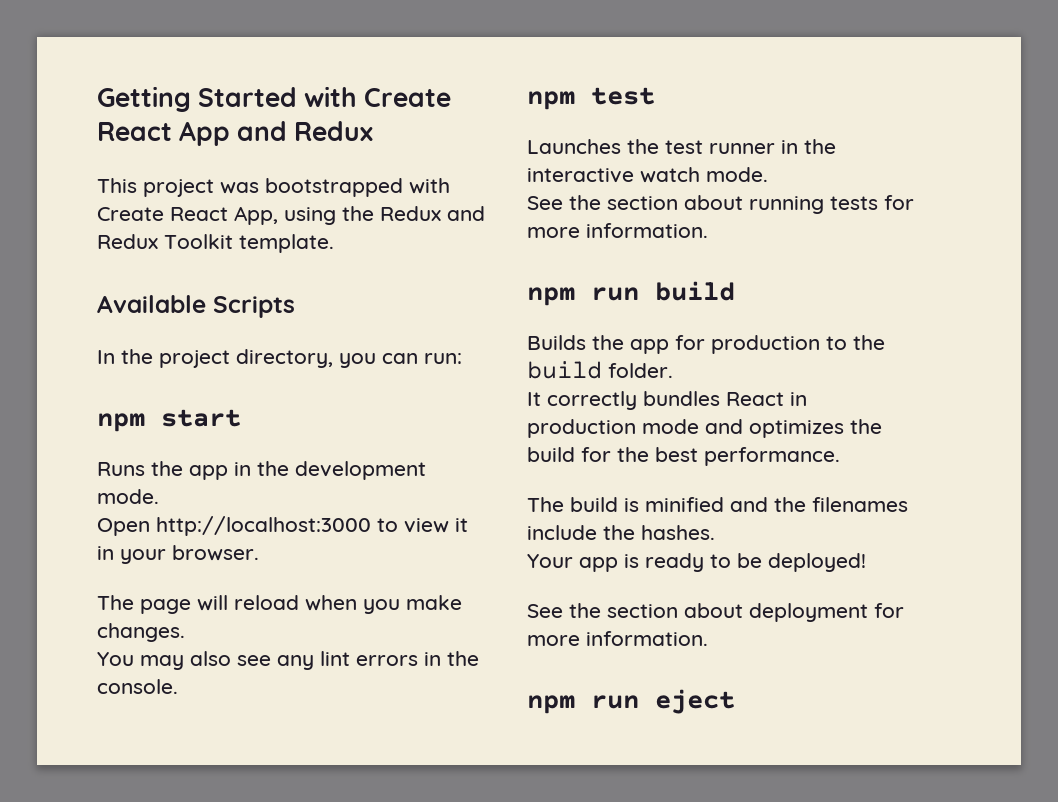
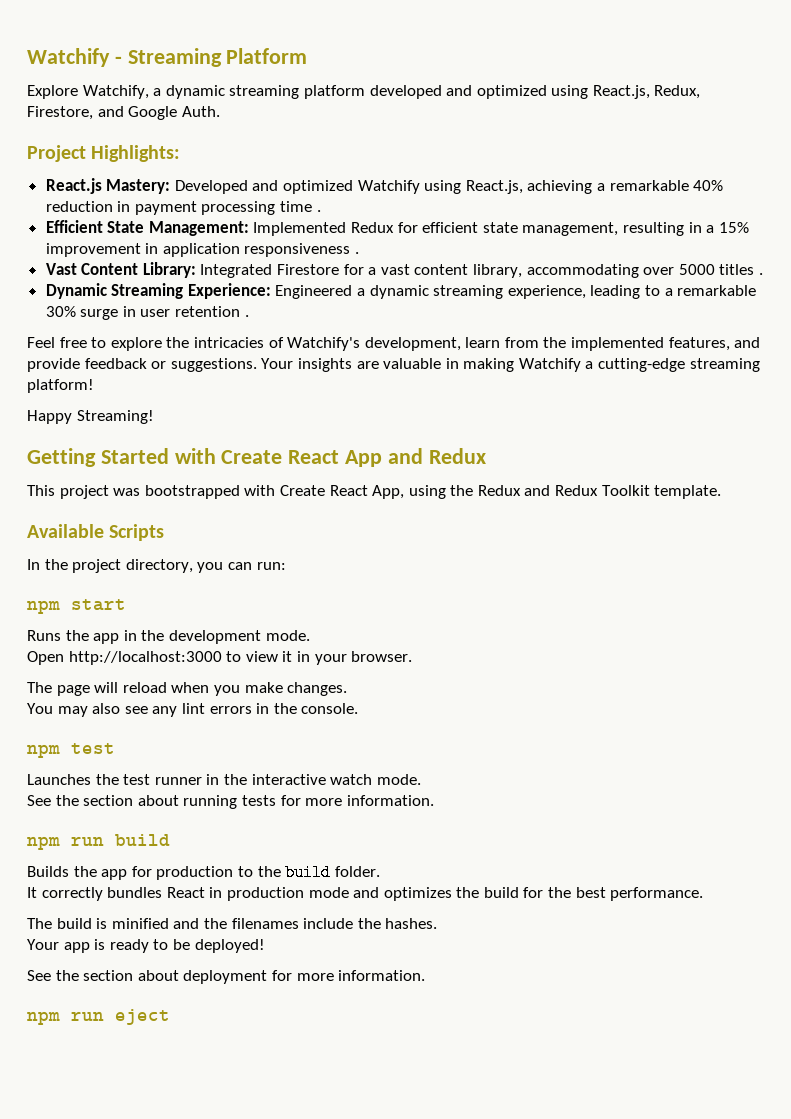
+ Watchify - Streaming Platform
+ Explore Watchify, a dynamic streaming platform developed and optimized using React.js, Redux, Firestore, and Google Auth.
+ Project Highlights:
+ React.js Mastery: Developed and optimized Watchify using React.js, achieving a remarkable 40% reduction in payment processing time .
+ Efficient State Management: Implemented Redux for efficient state management, resulting in a 15% improvement in application responsiveness .
+ Vast Content Library: Integrated Firestore for a vast content library, accommodating over 5000 titles .
+ Dynamic Streaming Experience: Engineered a dynamic streaming experience, leading to a remarkable 30% surge in user retention .
+ Feel free to explore the intricacies of Watchify's development, learn from the implemented features, and provide feedback or suggestions. Your insights are valuable in making Watchify a cutting-edge streaming platform!
+ Happy Streaming!

